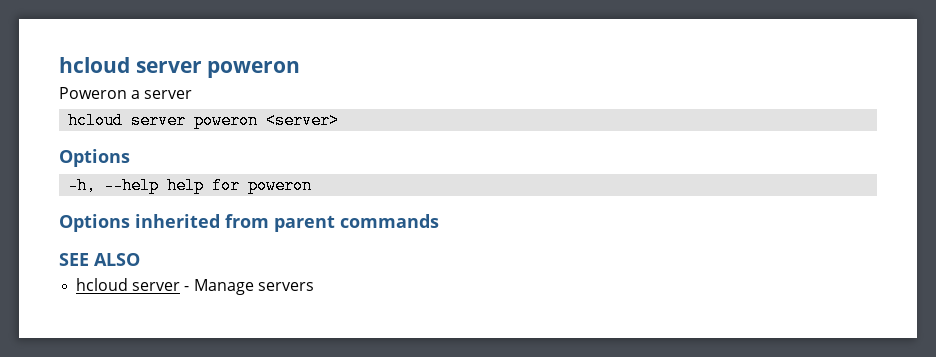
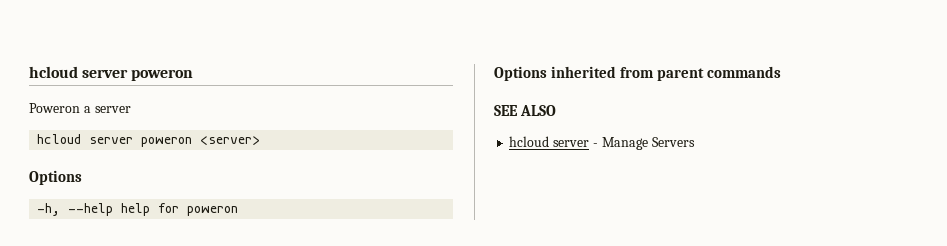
- hcloud server - Manage servers
+ hcloud server - Manage Servers

